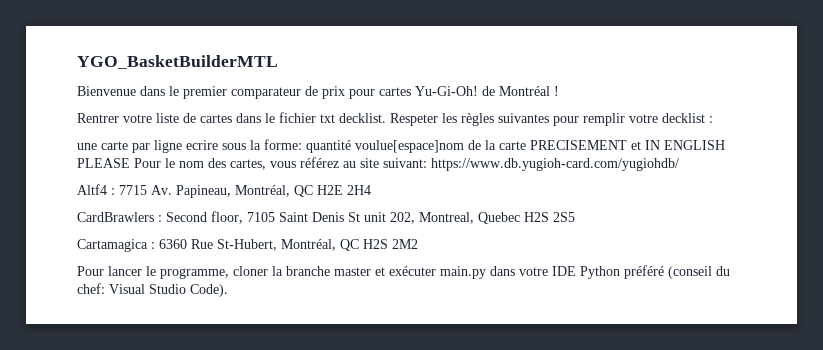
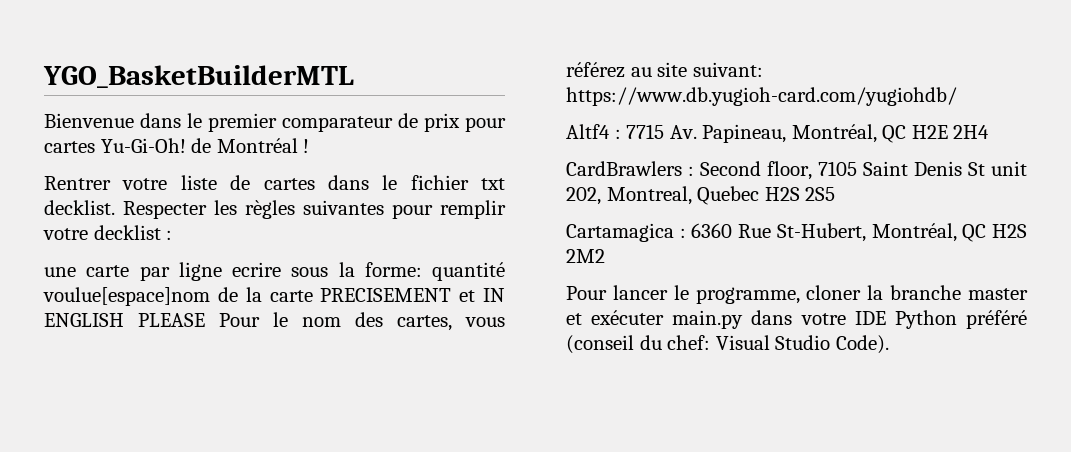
- Respeter les règles suivantes pour remplir votre decklist :
+ Respecter les règles suivantes pour remplir votre decklist :

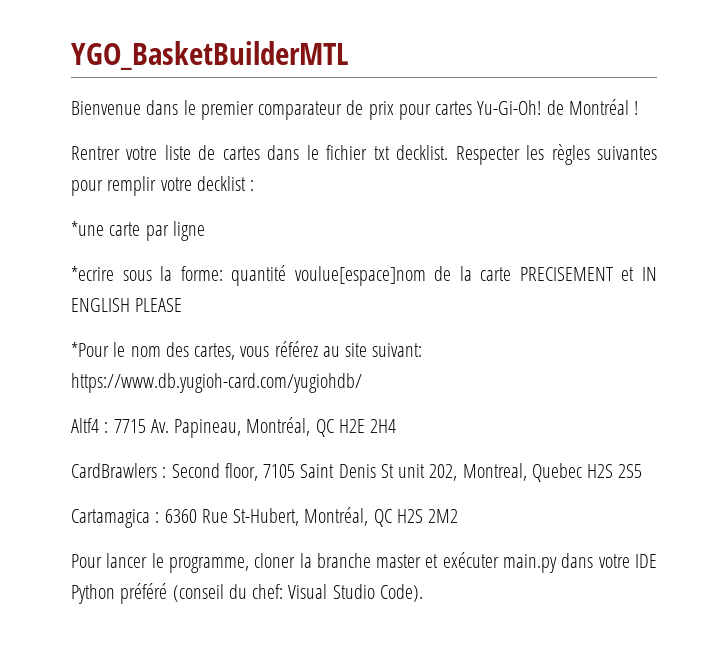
- une carte par ligne ecrire sous la forme: quantité voulue[espace]nom de la carte PRECISEMENT et IN ENGLISH PLEASE Pour le nom des cartes, vous référez au site suivant: https://www.db.yugioh-card.com/yugiohdb/
+ *une carte par ligne
+ *ecrire sous la forme: quantité voulue[espace]nom de la carte PRECISEMENT et IN ENGLISH PLEASE
+ *Pour le nom des cartes, vous référez au site suivant: https://www.db.yugioh-card.com/yugiohdb/

